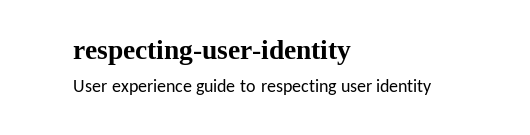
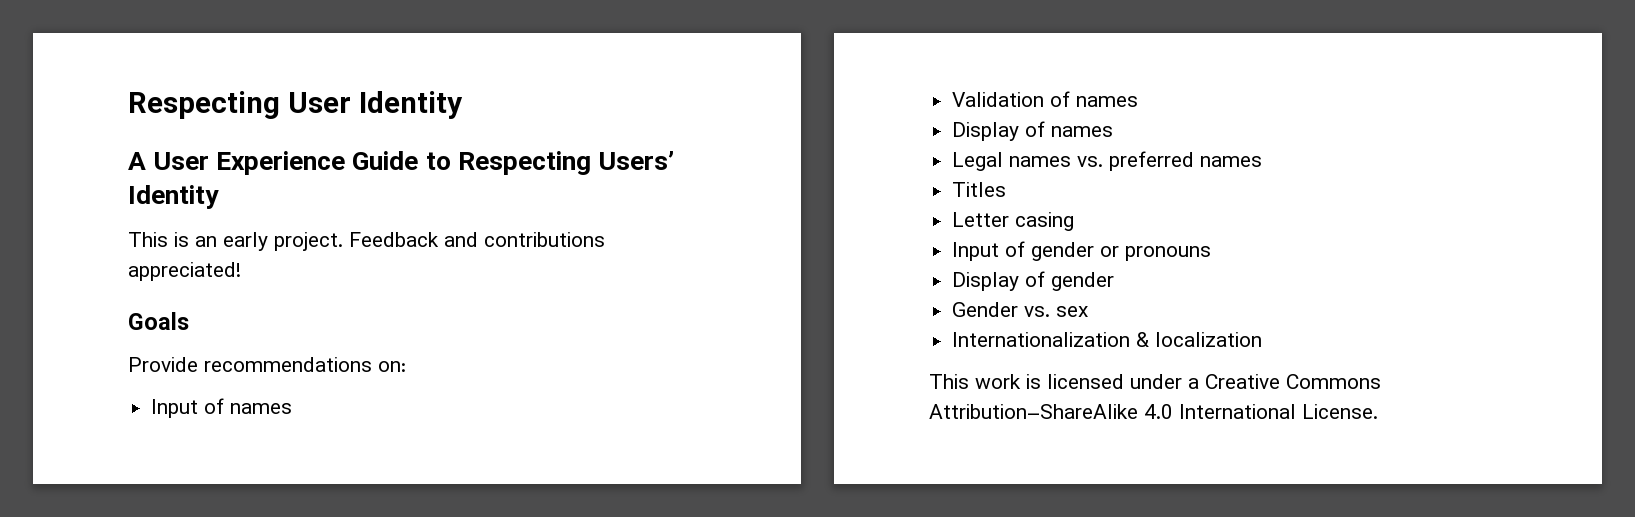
- respecting-user-identity
- User experience guide to respecting user identity
+ Respecting User Identity
+ A User Experience Guide to Respecting Users’ Identity
+ This is an early project. Feedback and contributions appreciated!
+ Goals
+ Provide recommendations on:
+ Input of names
+ Validation of names
+ Display of names
+ Legal names vs. preferred names
+ Titles
+ Letter casing
+ Input of gender or pronouns
+ Display of gender
+ Gender vs. sex
+ Internationalization & localization
+ This work is licensed under a Creative Commons Attribution–ShareAlike 4.0 International License.

